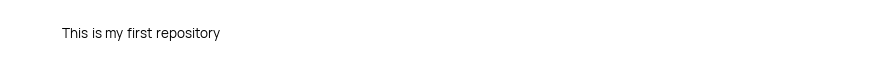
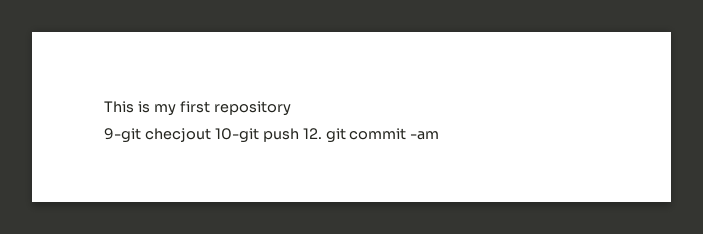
+ 9-git checjout 10-git push 12. git commit -am

